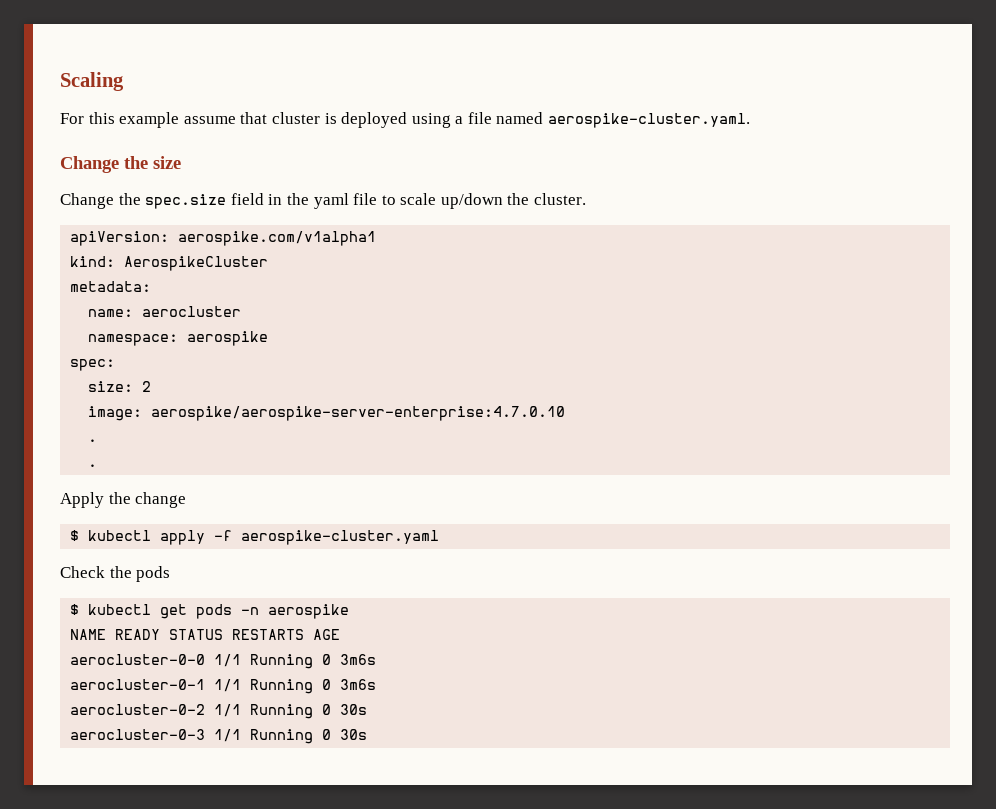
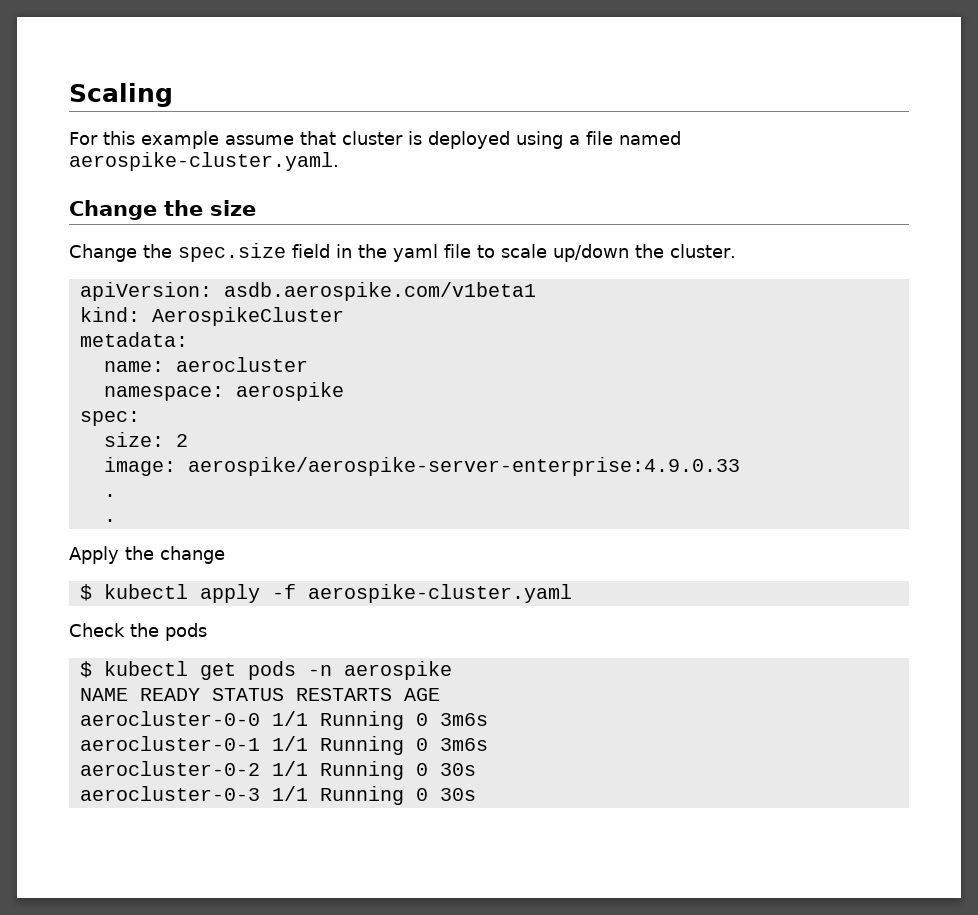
- apiVersion: aerospike.com/v1alpha1
+ apiVersion: asdb.aerospike.com/v1beta1
- image: aerospike/aerospike-server-enterprise:4.7.0.10
+ image: aerospike/aerospike-server-enterprise:4.9.0.33

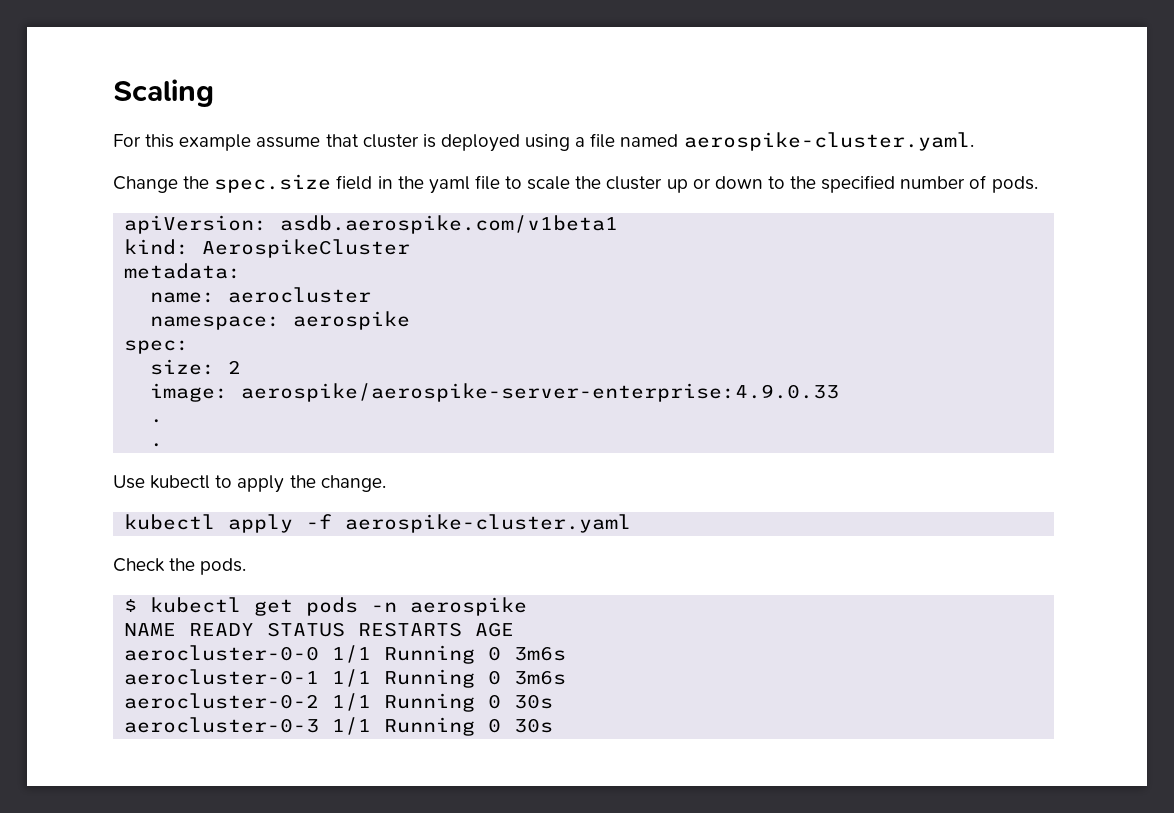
- Change the size
- Change the spec.size field in the yaml file to scale up/down the cluster.
+ Change the spec.size field in the yaml file to scale the cluster up or down to the specified number of pods.
- Apply the change
- $ kubectl apply -f aerospike-cluster.yaml
+ Use kubectl to apply the change.
+ kubectl apply -f aerospike-cluster.yaml
- Check the pods
+ Check the pods.

